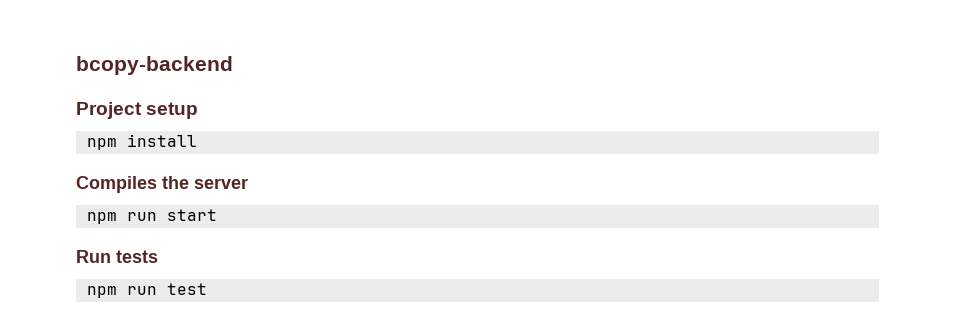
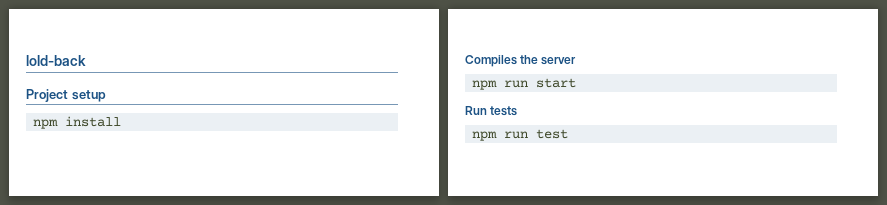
- bcopy-backend
+ lold-back

